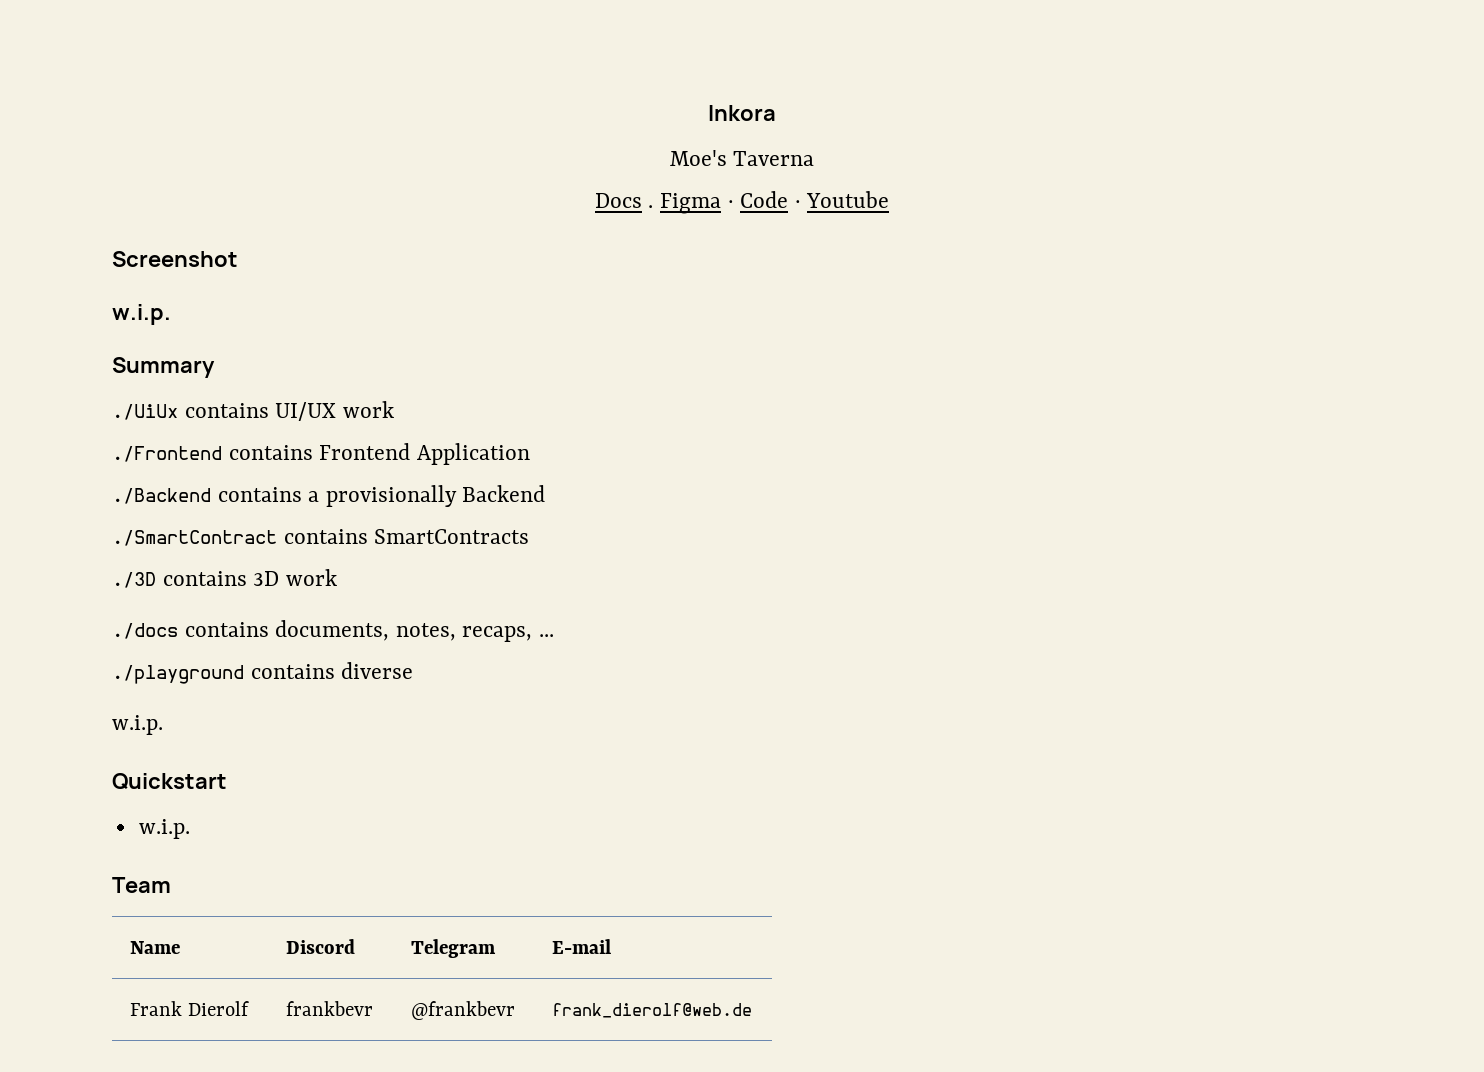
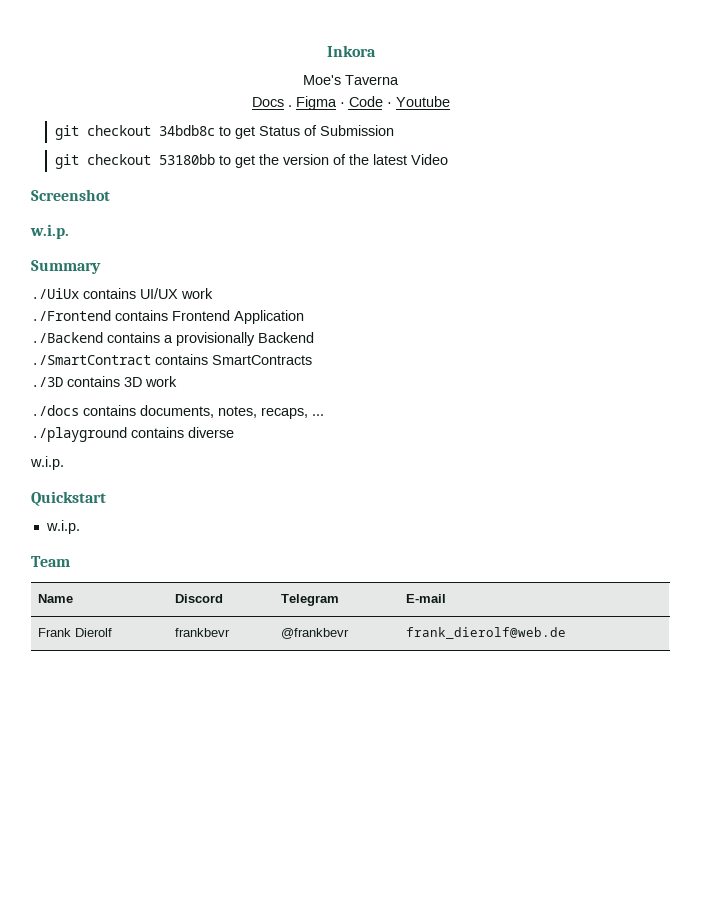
+ git checkout 34bdb8c to get Status of Submission
+ git checkout 53180bb to get the version of the latest Video

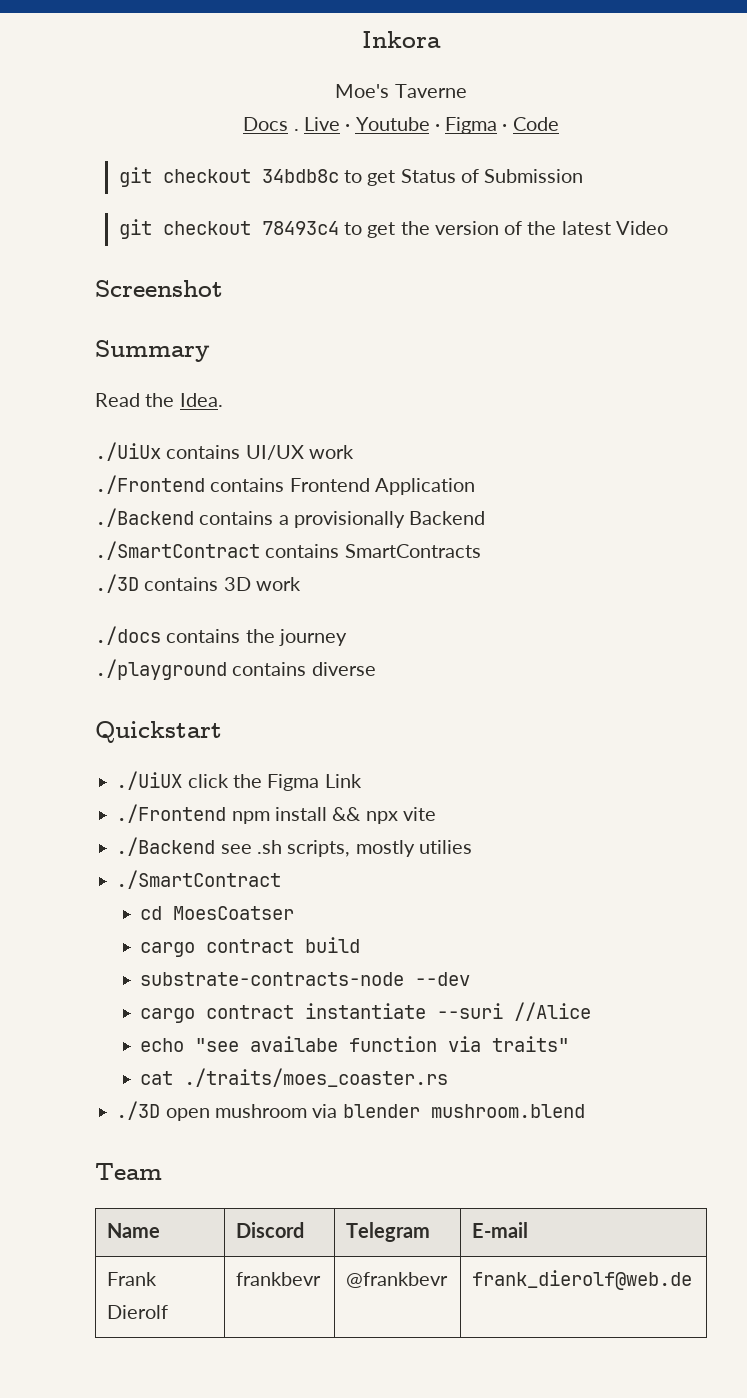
- Moe's Taverna
+ Moe's Taverne
- Figma · Code · Youtube
+ Live · Youtube · Figma · Code
- git checkout 53180bb to get the version of the latest Video
+ git checkout 78493c4 to get the version of the latest Video
  Screenshot
- w.i.p.
  Summary
+ Read the Idea.
- ./docs contains documents, notes, recaps, ...
+ ./docs contains the journey
  ./playground contains diverse
- w.i.p.
  Quickstart
- w.i.p.
+ ./UiUX click the Figma Link
+ ./Frontend npm install && npx vite
+ ./Backend see .sh scripts, mostly utilies
+ ./SmartContract
+ cd MoesCoatser
+ cargo contract build
+ substrate-contracts-node --dev
+ cargo contract instantiate --suri //Alice
+ echo "see availabe function via traits"
+ cat ./traits/moes_coaster.rs
+ ./3D open mushroom via blender mushroom.blend

